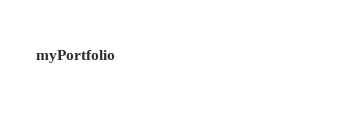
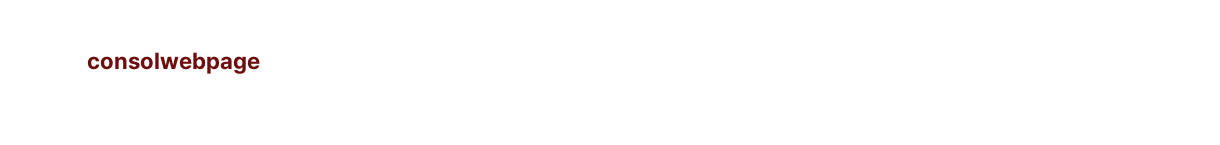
- myPortfolio
+ consolwebpage

